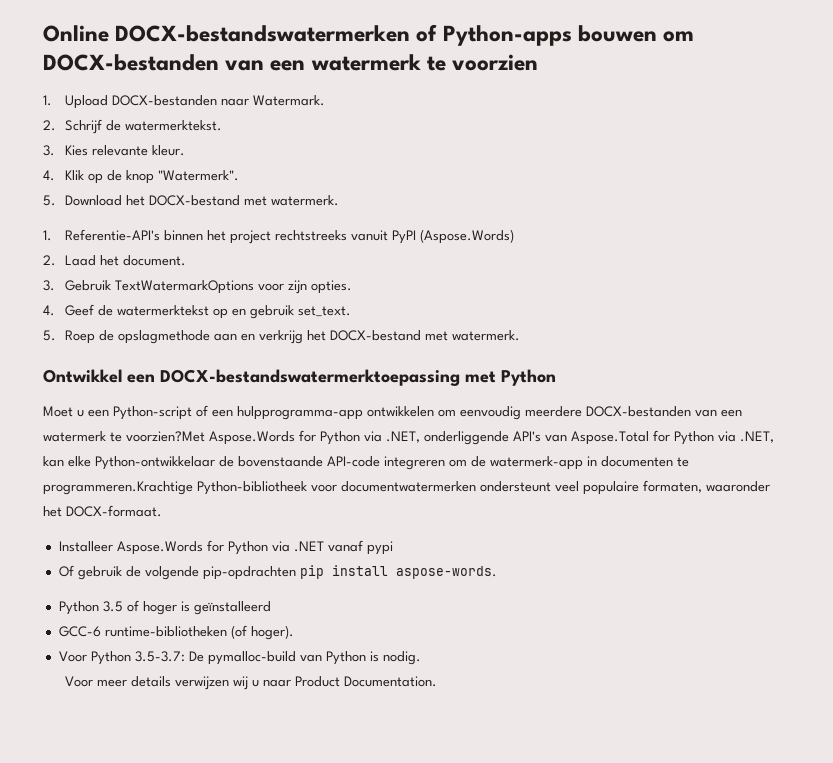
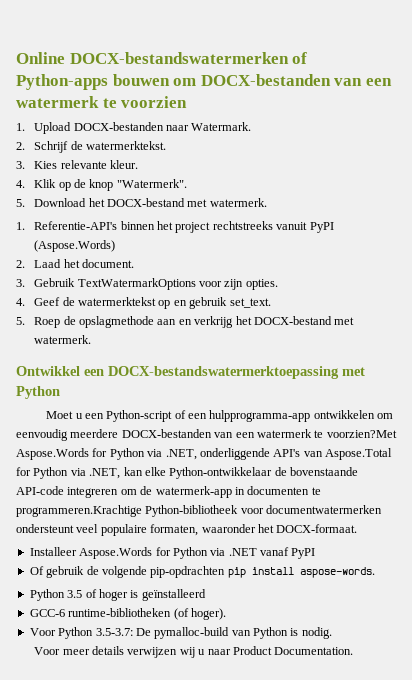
- Installeer Aspose.Words for Python via .NET vanaf pypi
+ Installeer Aspose.Words for Python via .NET vanaf PyPI

